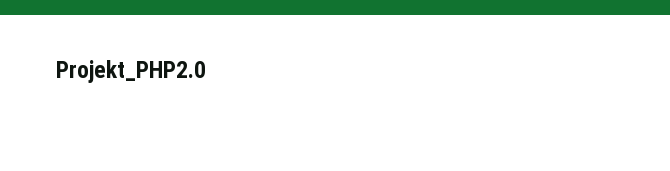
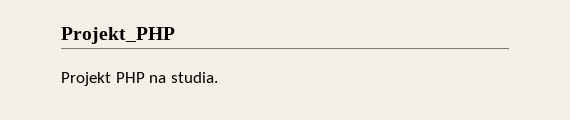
- Projekt_PHP2.0
+ Projekt_PHP
+ Projekt PHP na studia.

